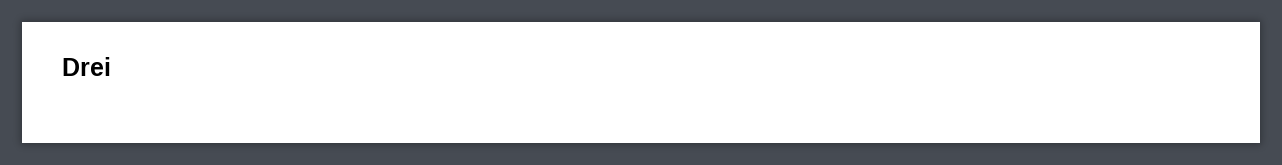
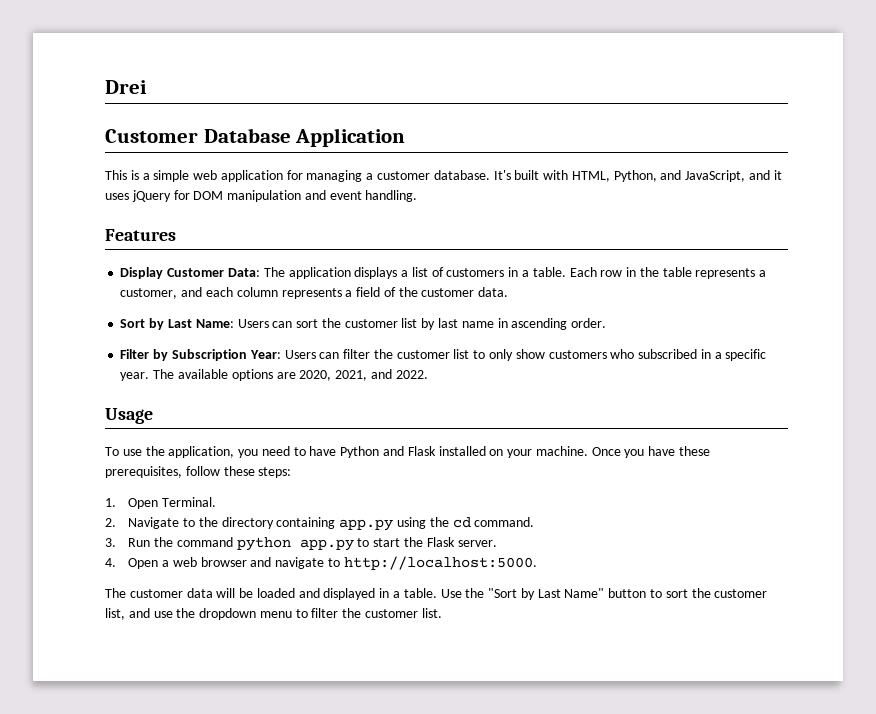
+ Customer Database Application
+ This is a simple web application for managing a customer database. It's built with HTML, Python, and JavaScript, and it uses jQuery for DOM manipulation and event handling.
+ Features
+ Display Customer Data: The application displays a list of customers in a table. Each row in the table represents a customer, and each column represents a field of the customer data.
+ Sort by Last Name: Users can sort the customer list by last name in ascending order.
+ Filter by Subscription Year: Users can filter the customer list to only show customers who subscribed in a specific year. The available options are 2020, 2021, and 2022.
+ Usage
+ To use the application, you need to have Python and Flask installed on your machine. Once you have these prerequisites, follow these steps:
+ 1. Open Terminal.
+ 2. Navigate to the directory containing app.py using the cd command.
+ 3. Run the command python app.py to start the Flask server.
+ 4. Open a web browser and navigate to http://localhost:5000.
+ The customer data will be loaded and displayed in a table. Use the "Sort by Last Name" button to sort the customer list, and use the dropdown menu to filter the customer list.

